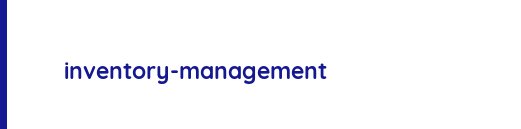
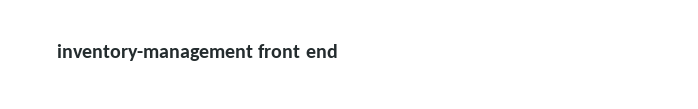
- inventory-management
+ inventory-management front end

